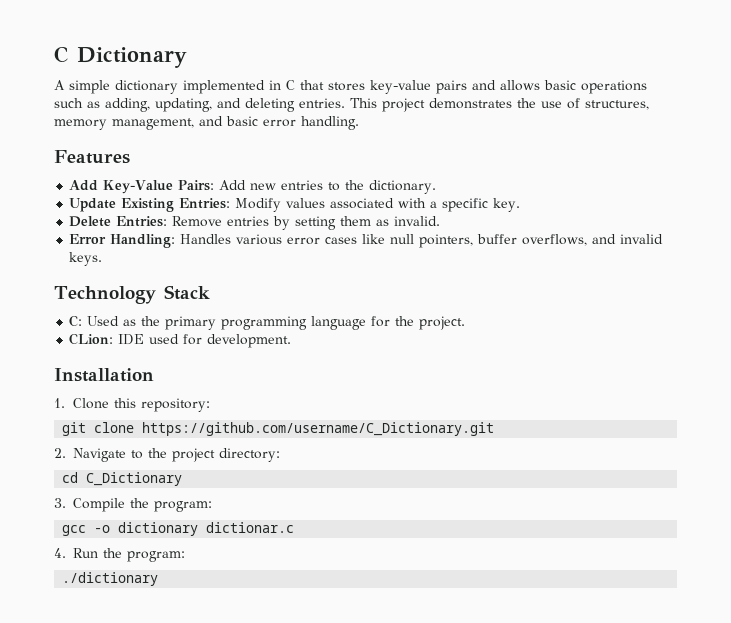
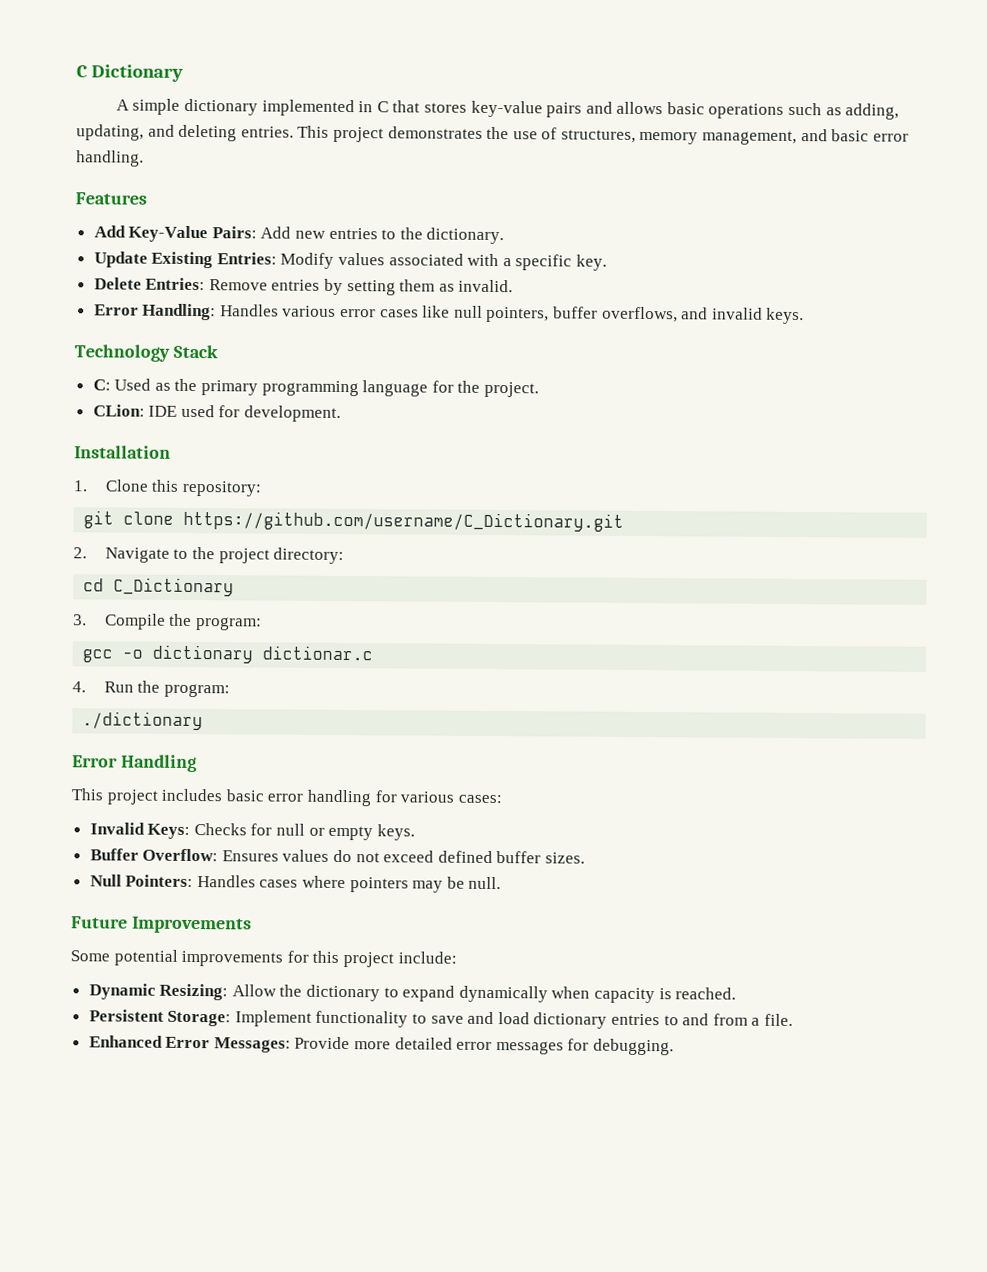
+ Error Handling
+ This project includes basic error handling for various cases:
+ Invalid Keys: Checks for null or empty keys.
+ Buffer Overflow: Ensures values do not exceed defined buffer sizes.
+ Null Pointers: Handles cases where pointers may be null.
+ Future Improvements
+ Some potential improvements for this project include:
+ Dynamic Resizing: Allow the dictionary to expand dynamically when capacity is reached.
+ Persistent Storage: Implement functionality to save and load dictionary entries to and from a file.
+ Enhanced Error Messages: Provide more detailed error messages for debugging.

